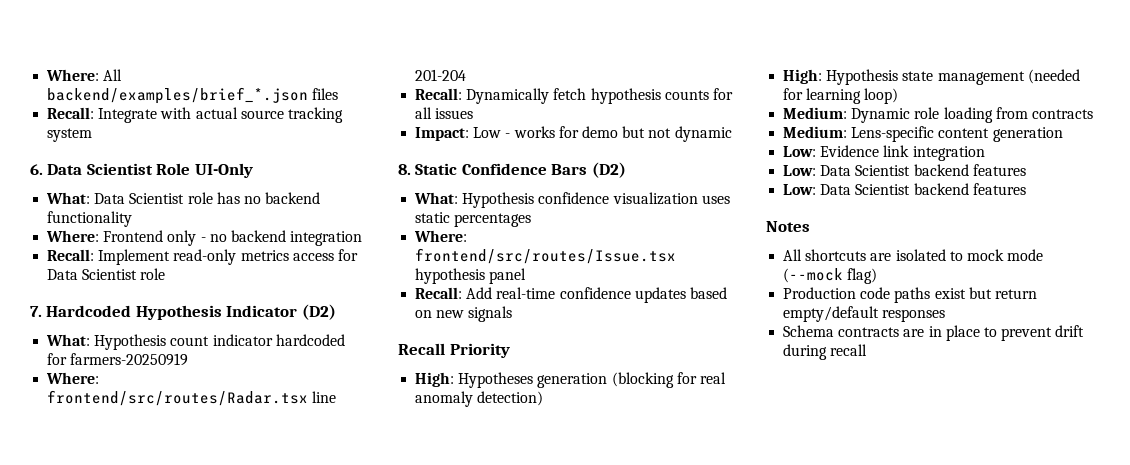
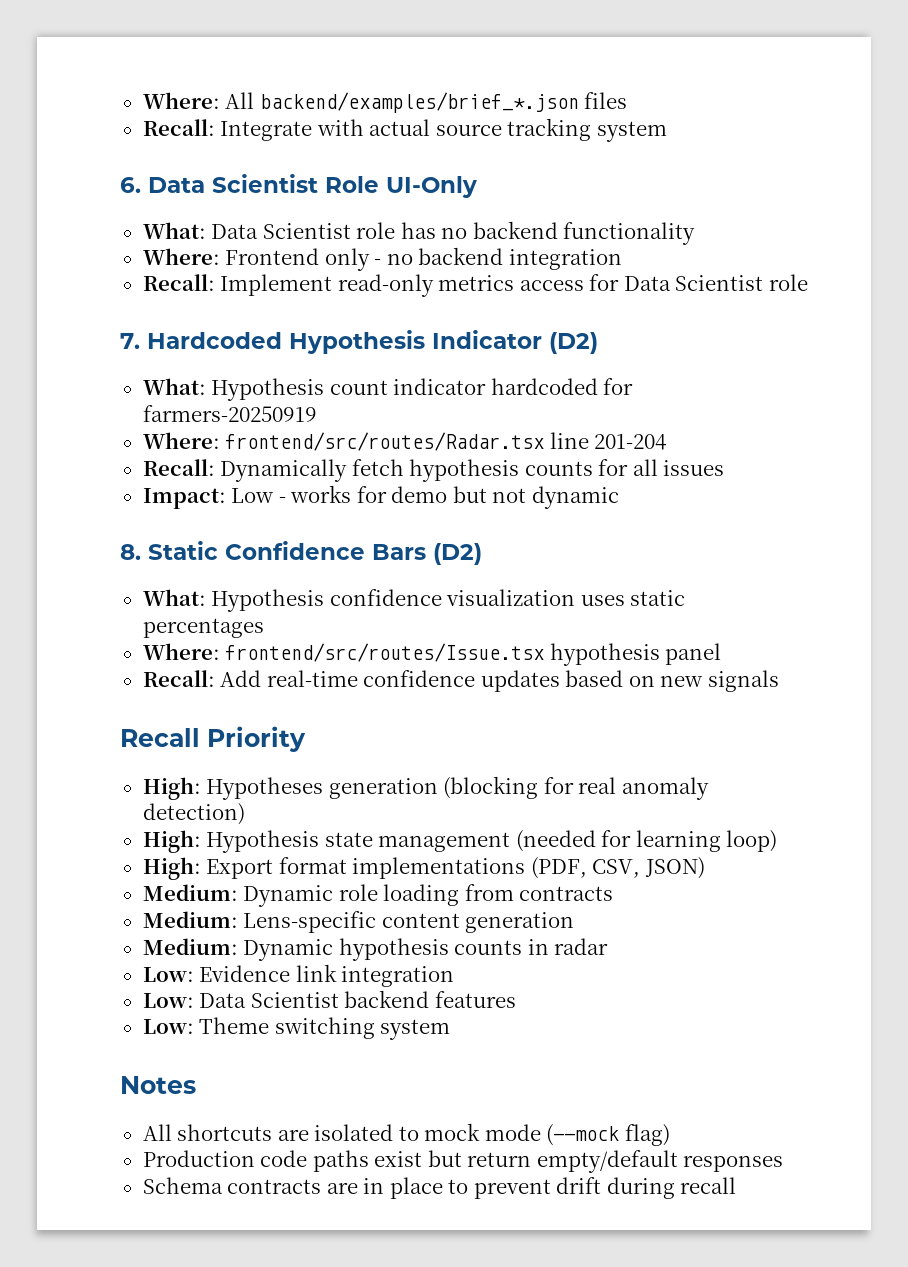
+ High: Export format implementations (PDF, CSV, JSON)
+ Medium: Dynamic hypothesis counts in radar
  Low: Evidence link integration
  Low: Data Scientist backend features
- Low: Data Scientist backend features
+ Low: Theme switching system

